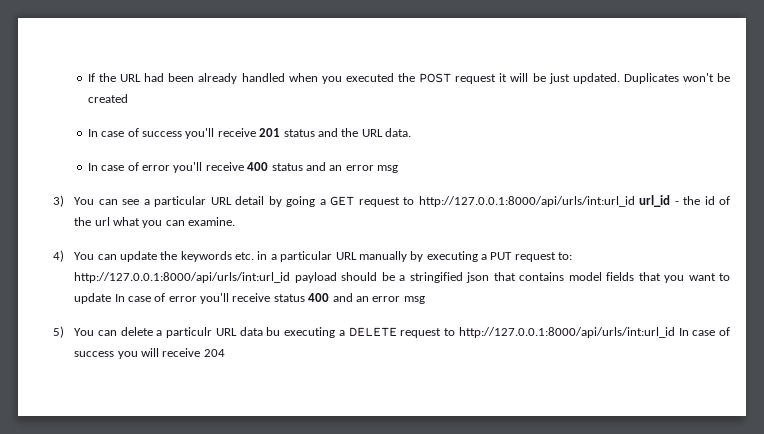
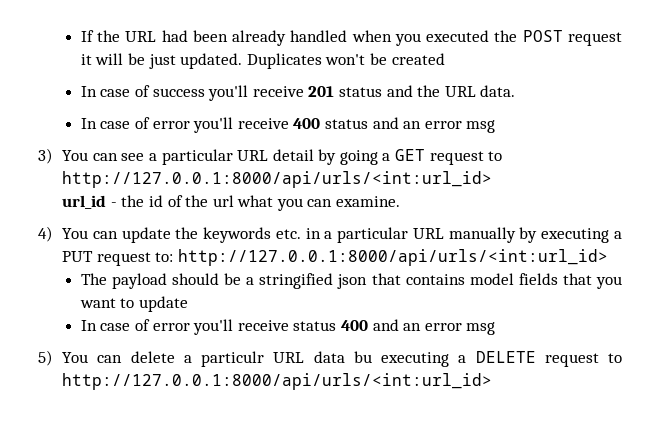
- 3) You can see a particular URL detail by going a GET request to http://127.0.0.1:8000/api/urls/int:url_id url_id - the id of the url what you can examine.
+ 3) You can see a particular URL detail by going a GET request to http://127.0.0.1:8000/api/urls/<int:url_id>
+ url_id - the id of the url what you can examine.
- 4) You can update the keywords etc. in a particular URL manually by executing a PUT request to: http://127.0.0.1:8000/api/urls/int:url_id payload should be a stringified json that contains model fields that you want to update In case of error you'll receive status 400 and an error msg
+ 4) You can update the keywords etc. in a particular URL manually by executing a PUT request to: http://127.0.0.1:8000/api/urls/<int:url_id>
+ The payload should be a stringified json that contains model fields that you want to update
+ In case of error you'll receive status 400 and an error msg
- 5) You can delete a particulr URL data bu executing a DELETE request to http://127.0.0.1:8000/api/urls/int:url_id In case of success you will receive 204
+ 5) You can delete a particulr URL data bu executing a DELETE request to http://127.0.0.1:8000/api/urls/<int:url_id>

